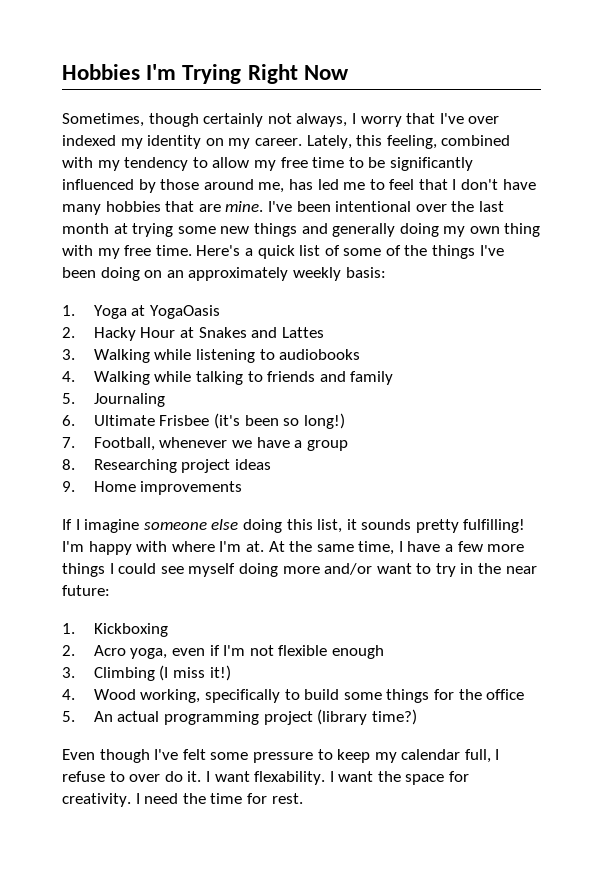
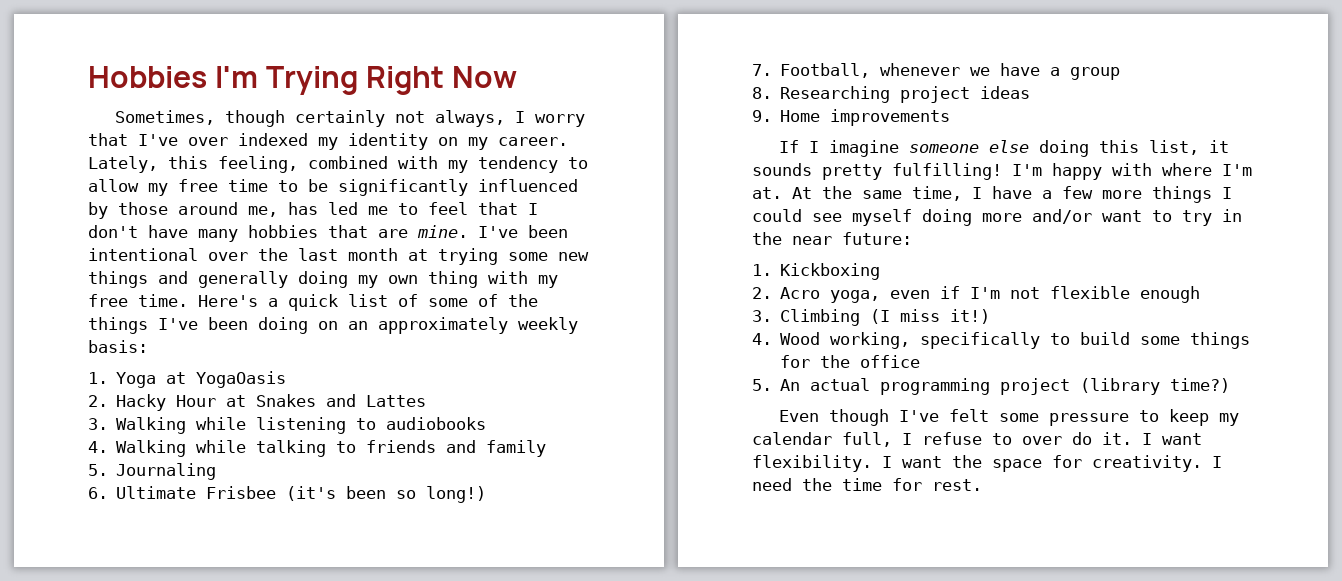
- I want flexability.
+ I want flexibility.

